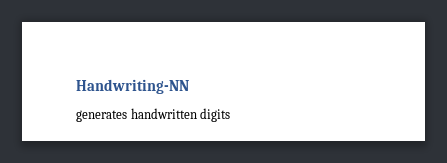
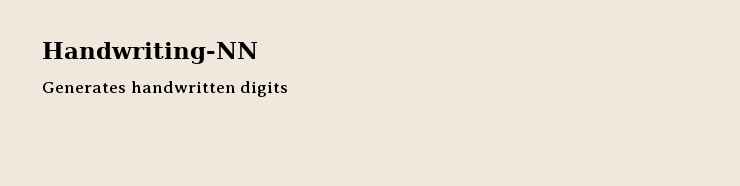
- generates handwritten digits
+ Generates handwritten digits

